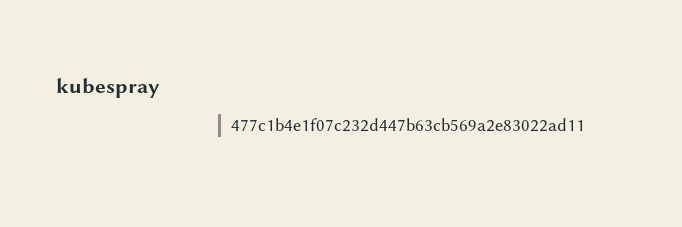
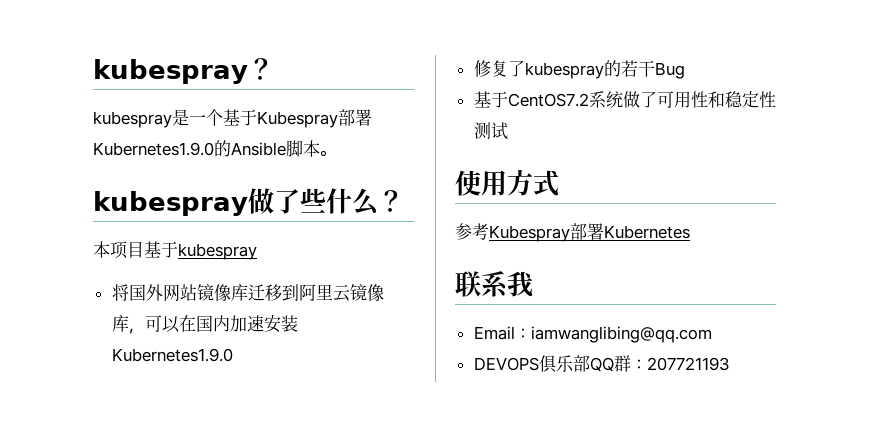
- kubespray
- 477c1b4e1f07c232d447b63cb569a2e83022ad11
+ kubespray？
+ kubespray是一个基于Kubespray部署Kubernetes1.9.0的Ansible脚本。
+ kubespray做了些什么？
+ 本项目基于kubespray
+ 将国外网站镜像库迁移到阿里云镜像库，可以在国内加速安装Kubernetes1.9.0
+ 修复了kubespray的若干Bug
+ 基于CentOS7.2系统做了可用性和稳定性测试
+ 使用方式
+ 参考Kubespray部署Kubernetes
+ 联系我
+ Email：iamwanglibing@qq.com
+ DEVOPS俱乐部QQ群：207721193

